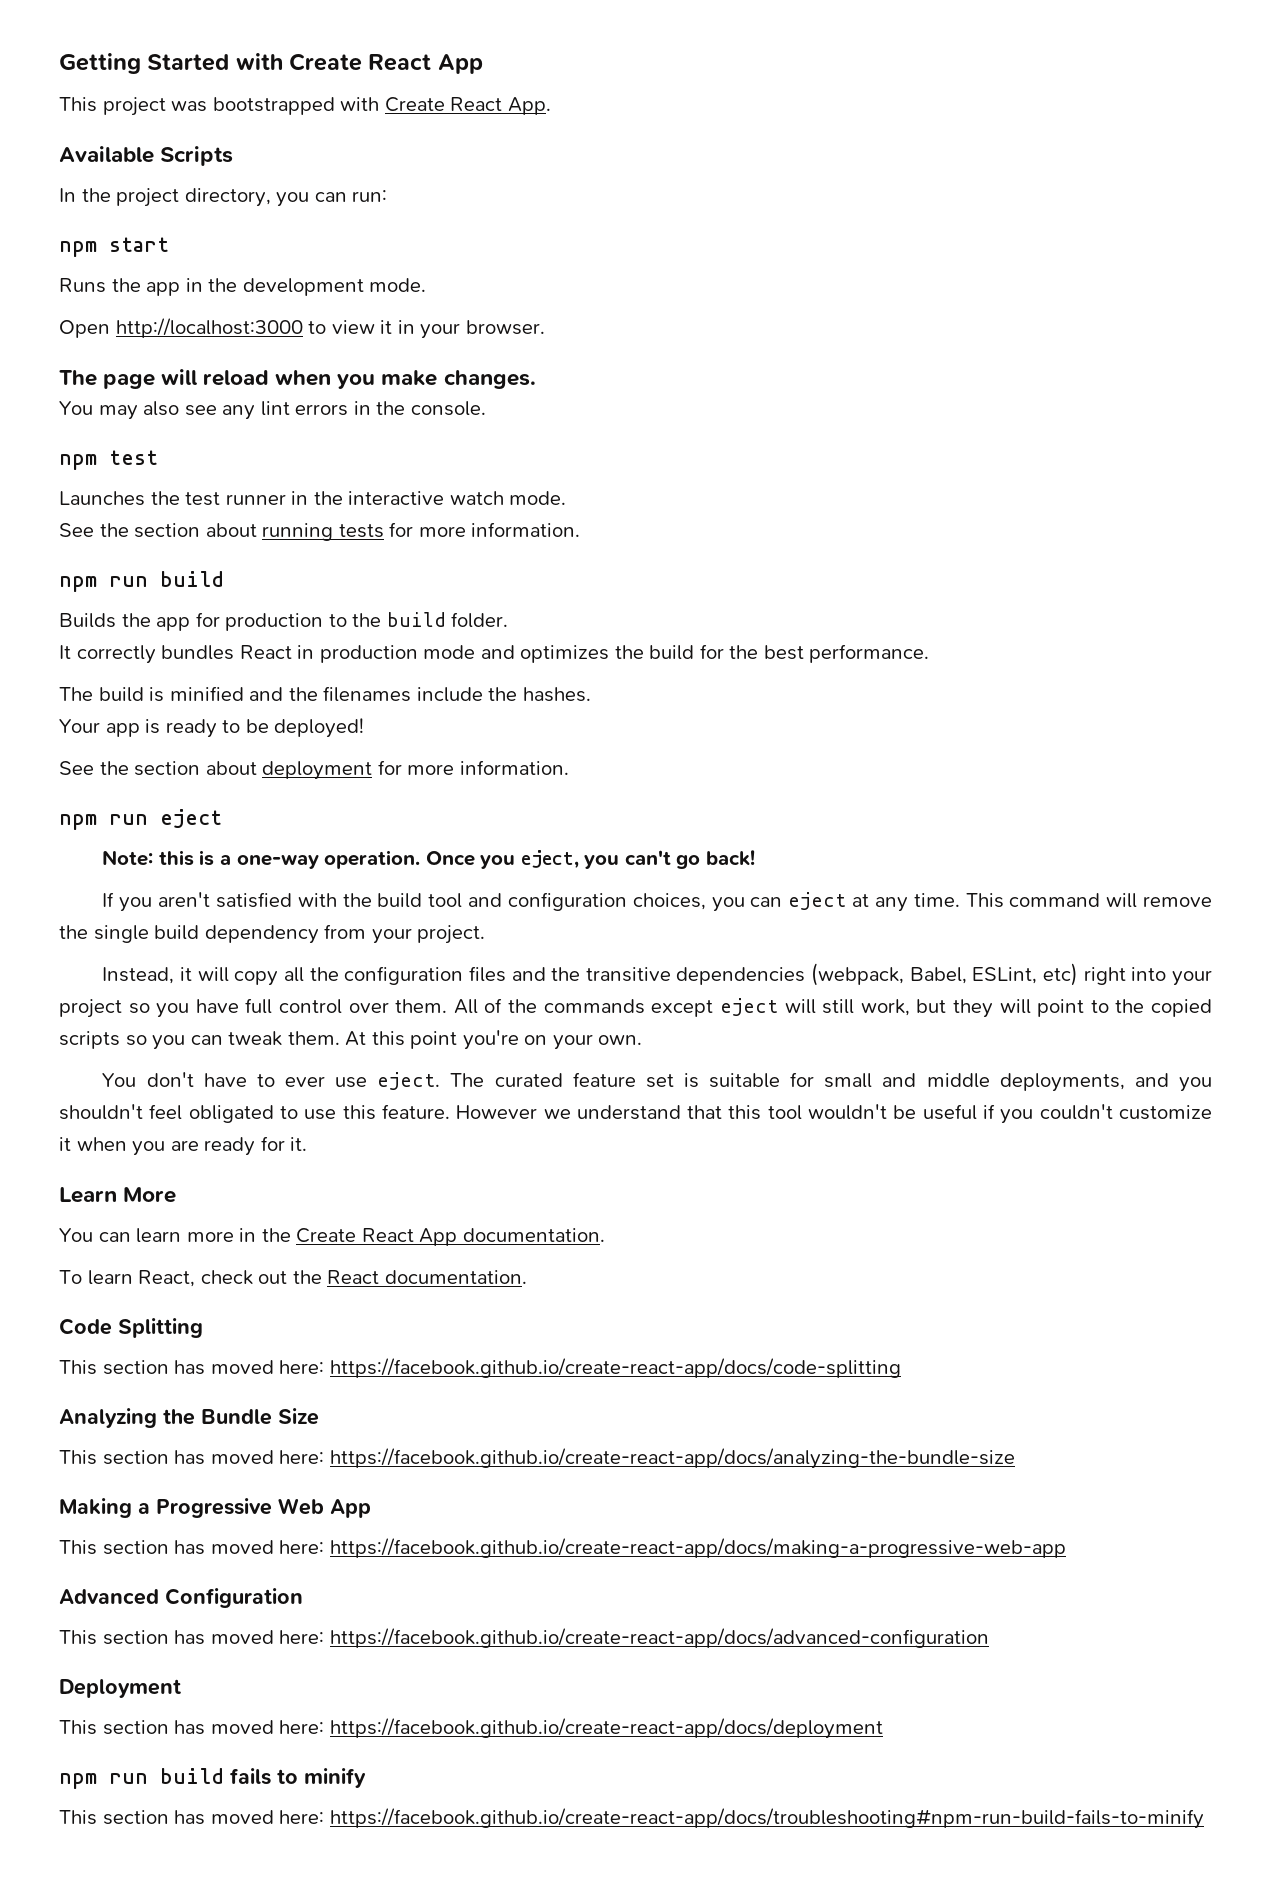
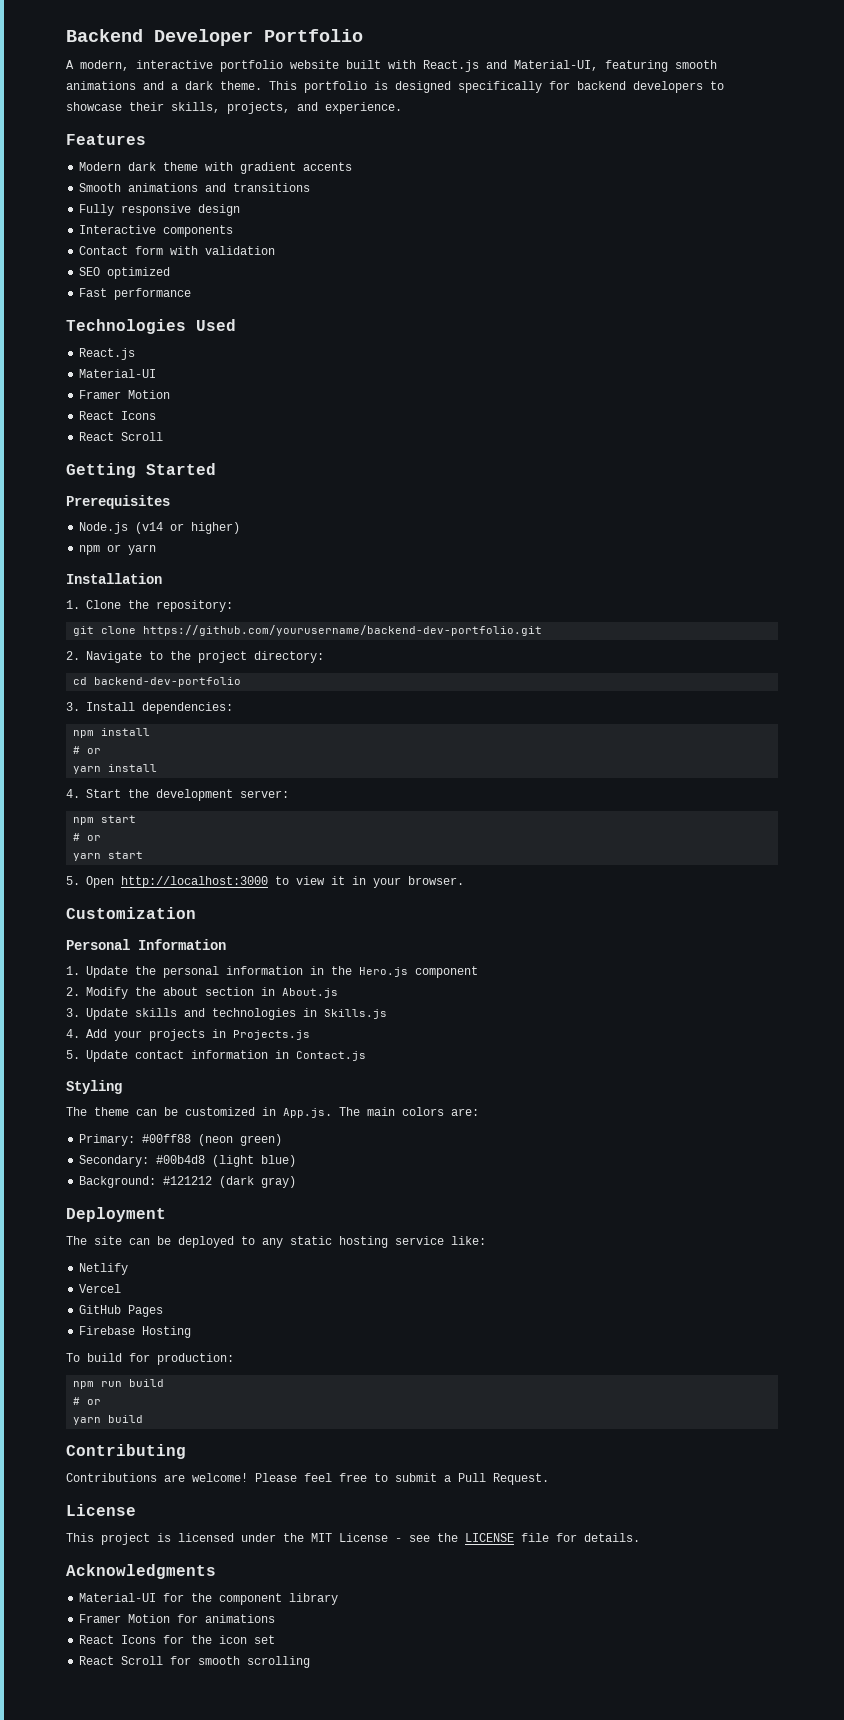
- Getting Started with Create React App
- This project was bootstrapped with Create React App.
- Available Scripts
- In the project directory, you can run:
+ Backend Developer Portfolio
+ A modern, interactive portfolio website built with React.js and Material-UI, featuring smooth animations and a dark theme. This portfolio is designed specifically for backend developers to showcase their skills, projects, and experience.
+ Features
+ Modern dark theme with gradient accents
+ Smooth animations and transitions
+ Fully responsive design
+ Interactive components
+ Contact form with validation
+ SEO optimized
+ Fast performance
+ Technologies Used
+ React.js
+ Material-UI
+ Framer Motion
+ React Icons
+ React Scroll
+ Getting Started
+ Prerequisites
+ Node.js (v14 or higher)
+ npm or yarn
+ Installation
+ 1. Clone the repository:
+ git clone https://github.com/yourusername/backend-dev-portfolio.git
+ 2. Navigate to the project directory:
+ cd backend-dev-portfolio
+ 3. Install dependencies:
+ npm install
+ # or
+ yarn install
+ 4. Start the development server:
  npm start
- Runs the app in the development mode.
- Open http://localhost:3000 to view it in your browser.
+ # or
+ yarn start
+ 5. Open http://localhost:3000 to view it in your browser.
- The page will reload when you make changes.
- You may also see any lint errors in the console.
- npm test
- Launches the test runner in the interactive watch mode.
- See the section about running tests for more information.
+ Customization
+ Personal Information
+ 1. Update the personal information in the Hero.js component
+ 2. Modify the about section in About.js
+ 3. Update skills and technologies in Skills.js
+ 4. Add your projects in Projects.js
+ 5. Update contact information in Contact.js
+ Styling
+ The theme can be customized in App.js. The main colors are:
+ Primary: #00ff88 (neon green)
+ Secondary: #00b4d8 (light blue)
+ Background: #121212 (dark gray)
+ Deployment
+ The site can be deployed to any static hosting service like:
+ Netlify
+ Vercel
+ GitHub Pages
+ Firebase Hosting
+ To build for production:
  npm run build
- Builds the app for production to the build folder.
- It correctly bundles React in production mode and optimizes the build for the best performance.
- The build is minified and the filenames include the hashes.
- Your app is ready to be deployed!
- See the section about deployment for more information.
- npm run eject
- Note: this is a one-way operation. Once you eject, you can't go back!
- If you aren't satisfied with the build tool and configuration choices, you can eject at any time. This command will remove the single build dependency from your project.
- Instead, it will copy all the configuration files and the transitive dependencies (webpack, Babel, ESLint, etc) right into your project so you have full control over them. All of the commands except eject will still work, but they will point to the copied scripts so you can tweak them. At this point you're on your own.
- You don't have to ever use eject. The curated feature set is suitable for small and middle deployments, and you shouldn't feel obligated to use this feature. However we understand that this tool wouldn't be useful if you couldn't customize it when you are ready for it.
- Learn More
- You can learn more in the Create React App documentation.
- To learn React, check out the React documentation.
- Code Splitting
- This section has moved here: https://facebook.github.io/create-react-app/docs/code-splitting
- Analyzing the Bundle Size
- This section has moved here: https://facebook.github.io/create-react-app/docs/analyzing-the-bundle-size
- Making a Progressive Web App
- This section has moved here: https://facebook.github.io/create-react-app/docs/making-a-progressive-web-app
- Advanced Configuration
- This section has moved here: https://facebook.github.io/create-react-app/docs/advanced-configuration
- Deployment
- This section has moved here: https://facebook.github.io/create-react-app/docs/deployment
- npm run build fails to minify
- This section has moved here: https://facebook.github.io/create-react-app/docs/troubleshooting#npm-run-build-fails-to-minify
+ # or
+ yarn build
+ Contributing
+ Contributions are welcome! Please feel free to submit a Pull Request.
+ License
+ This project is licensed under the MIT License - see the LICENSE file for details.
+ Acknowledgments
+ Material-UI for the component library
+ Framer Motion for animations
+ React Icons for the icon set
+ React Scroll for smooth scrolling

